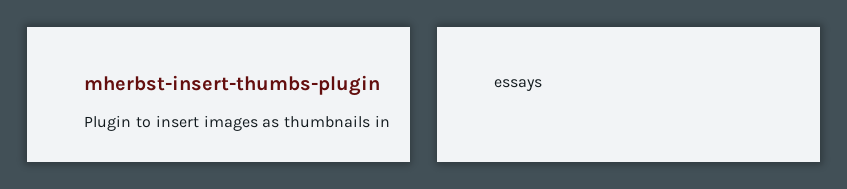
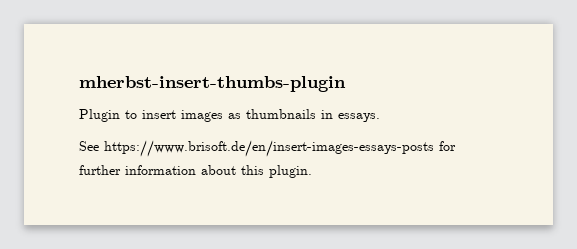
- Plugin to insert images as thumbnails in essays
+ Plugin to insert images as thumbnails in essays.
+ See https://www.brisoft.de/en/insert-images-essays-posts for further information about this plugin.

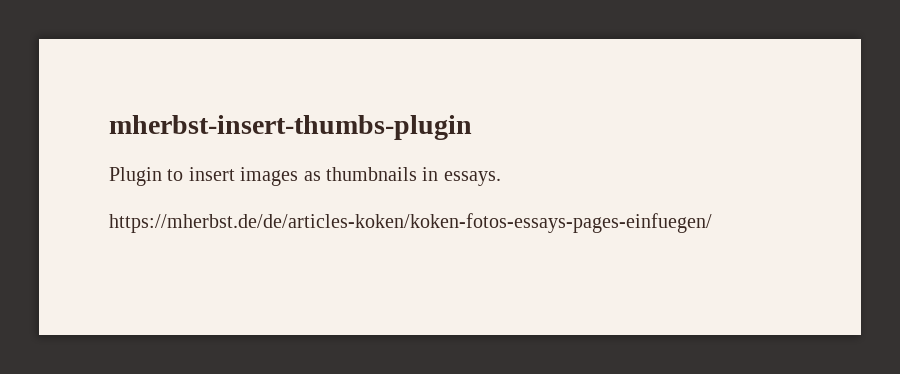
- See https://www.brisoft.de/en/insert-images-essays-posts for further information about this plugin.
+ https://mherbst.de/de/articles-koken/koken-fotos-essays-pages-einfuegen/

